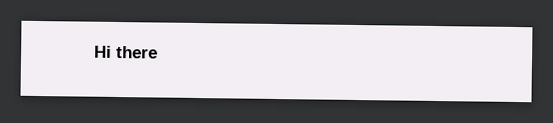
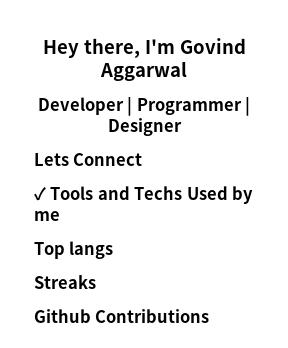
- Hi there
+ Hey there, I'm Govind Aggarwal
+ Developer | Programmer | Designer
+ Lets Connect
+ ✓ Tools and Techs Used by me
+ Top langs
+ Streaks
+ Github Contributions

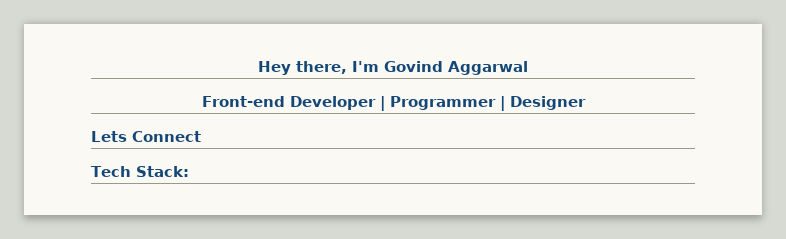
- Developer | Programmer | Designer
+ Front-end Developer | Programmer | Designer
- ✓ Tools and Techs Used by me
- Top langs
- Streaks
- Github Contributions
+ Tech Stack:

